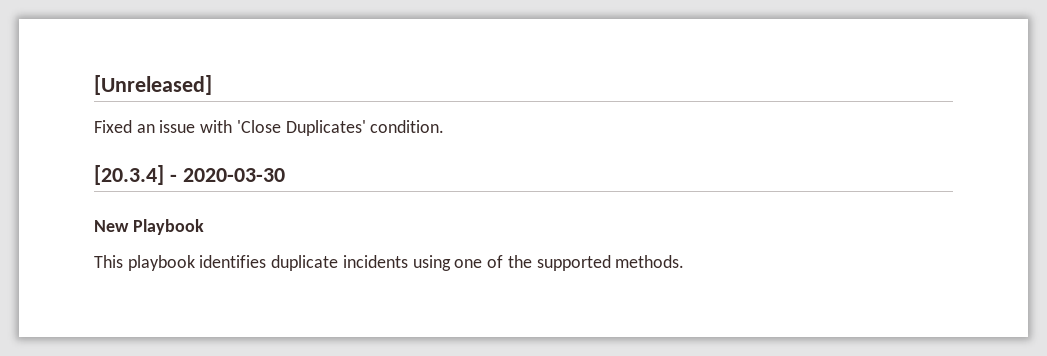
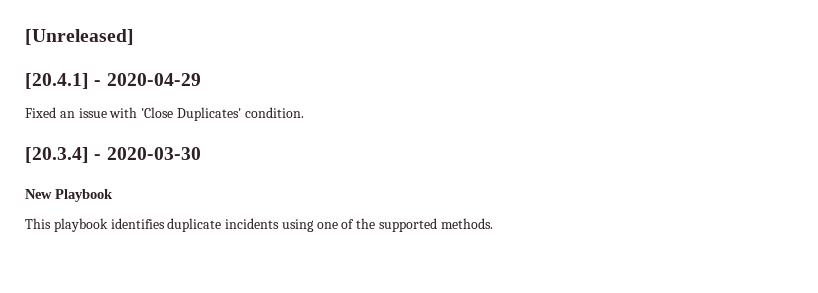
+ [20.4.1] - 2020-04-29

